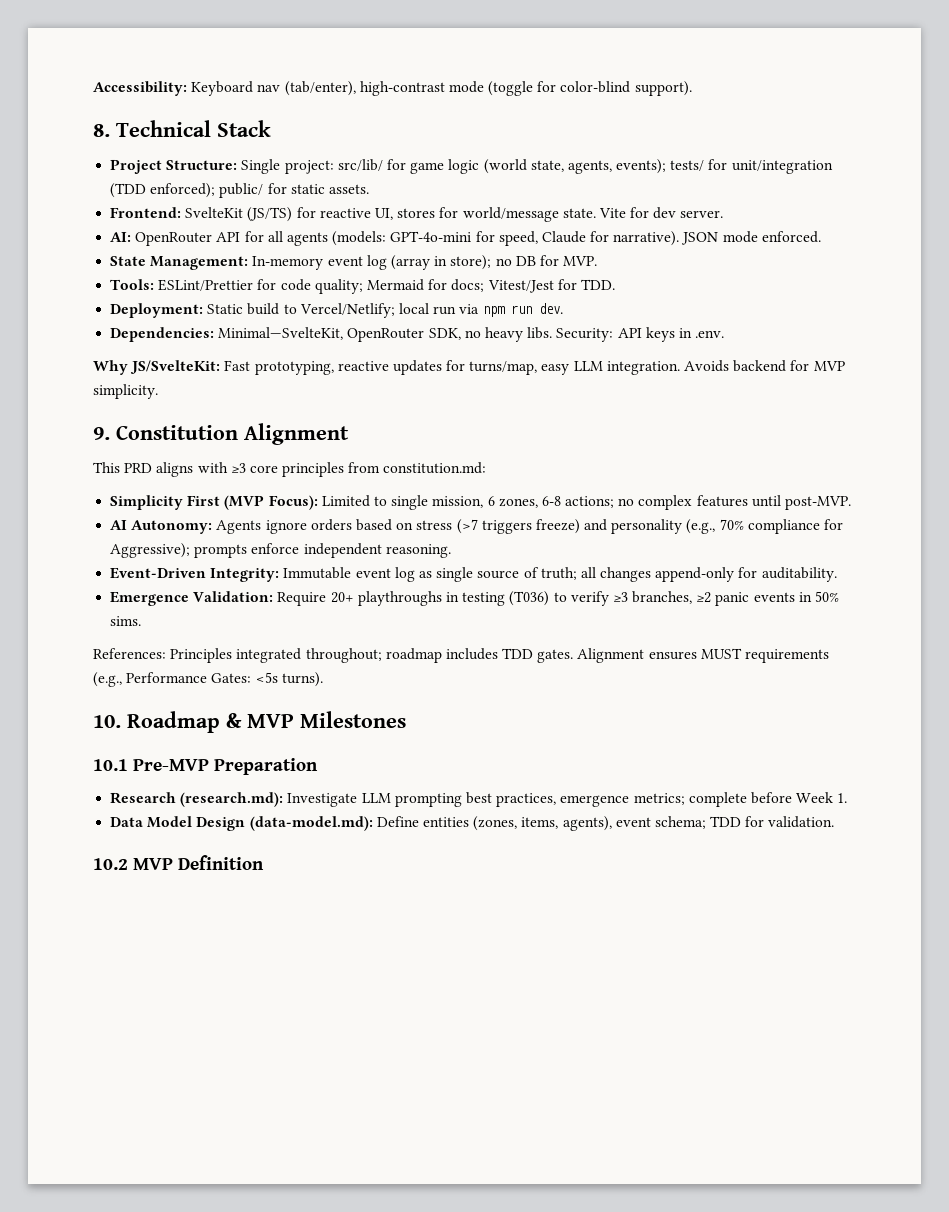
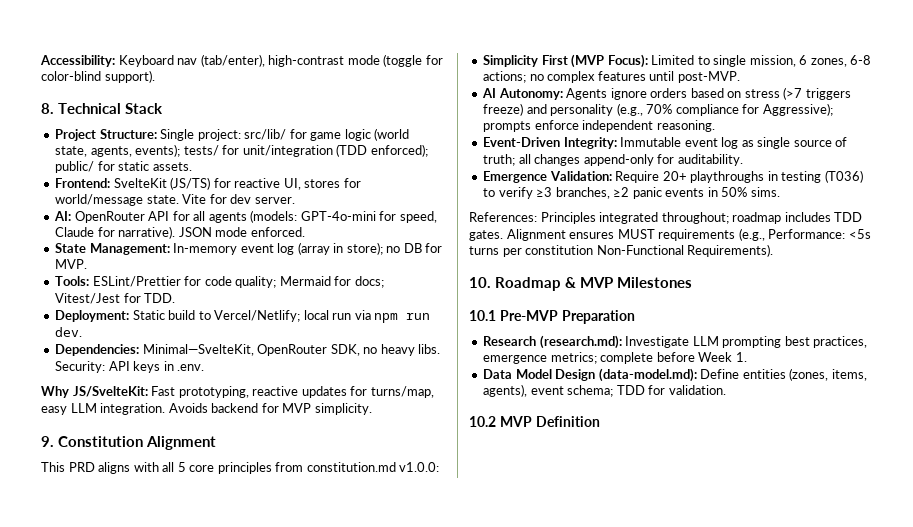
- This PRD aligns with ≥3 core principles from constitution.md:
+ This PRD aligns with all 5 core principles from constitution.md v1.0.0:
- Alignment ensures MUST requirements (e.g., Performance Gates: <5s turns).
+ Alignment ensures MUST requirements (e.g., Performance: <5s turns per constitution Non-Functional Requirements).

